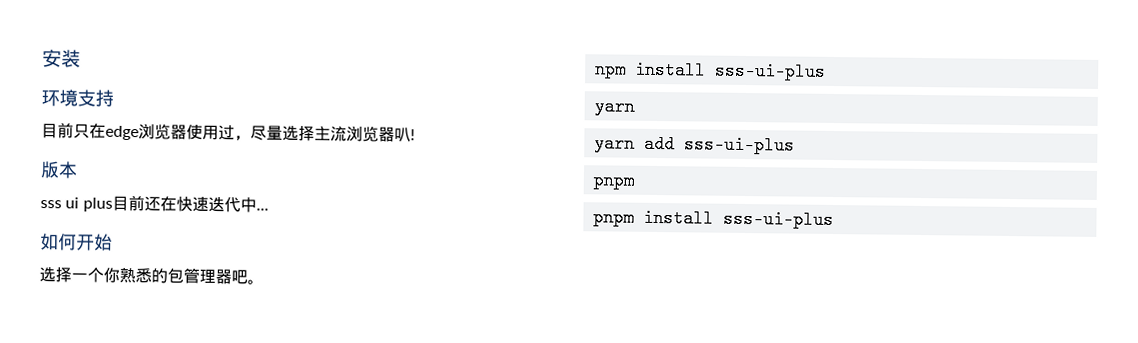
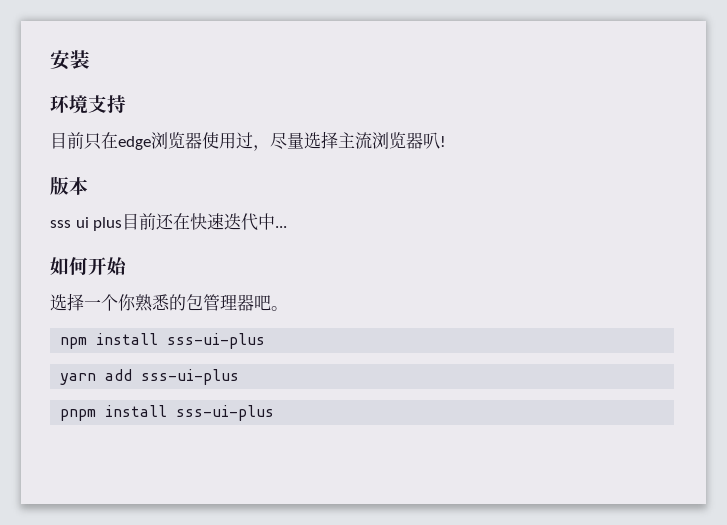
  npm install sss-ui-plus
- yarn
  yarn add sss-ui-plus
- pnpm

